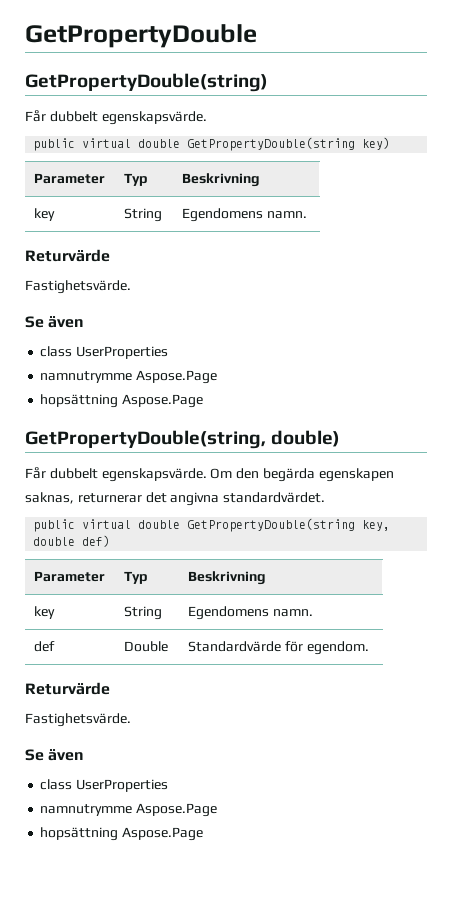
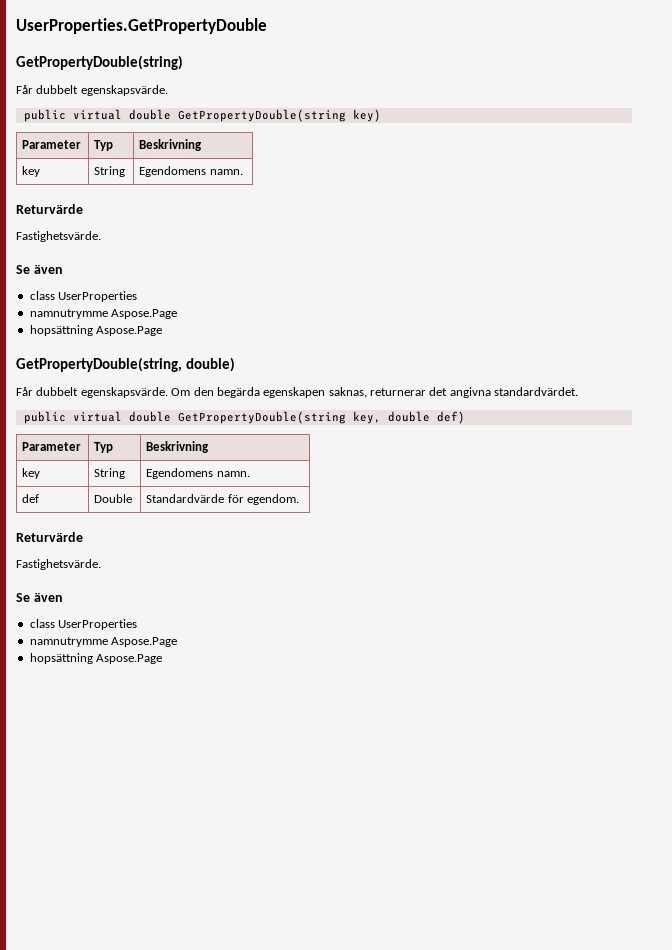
- GetPropertyDouble
+ UserProperties.GetPropertyDouble

